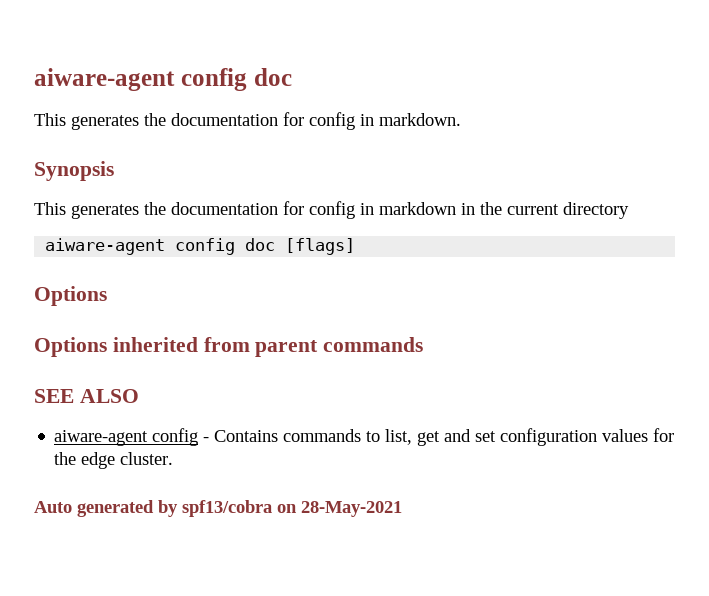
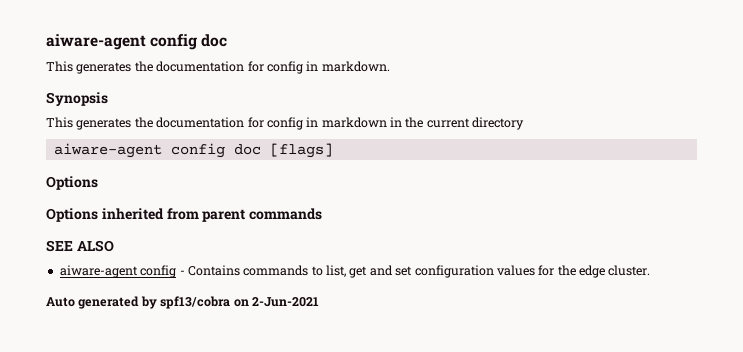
- Auto generated by spf13/cobra on 28-May-2021
+ Auto generated by spf13/cobra on 2-Jun-2021

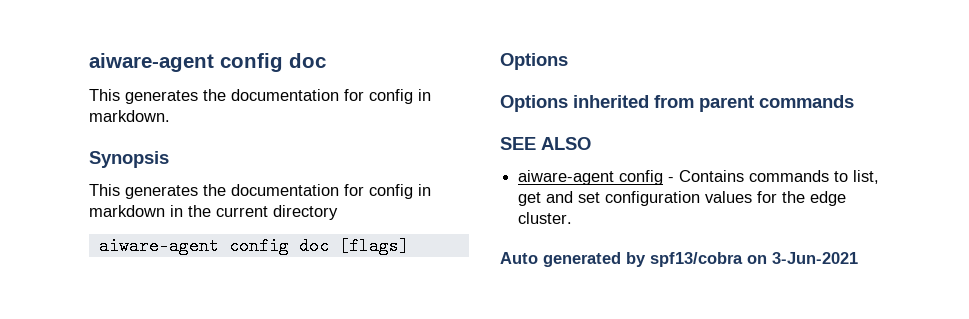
- Auto generated by spf13/cobra on 2-Jun-2021
+ Auto generated by spf13/cobra on 3-Jun-2021

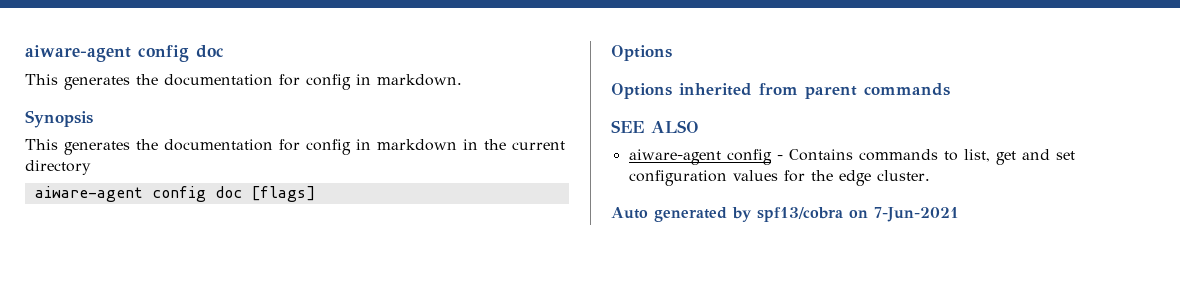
- Auto generated by spf13/cobra on 3-Jun-2021
+ Auto generated by spf13/cobra on 7-Jun-2021

